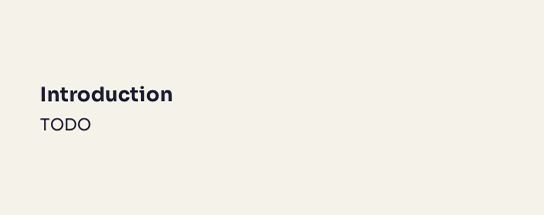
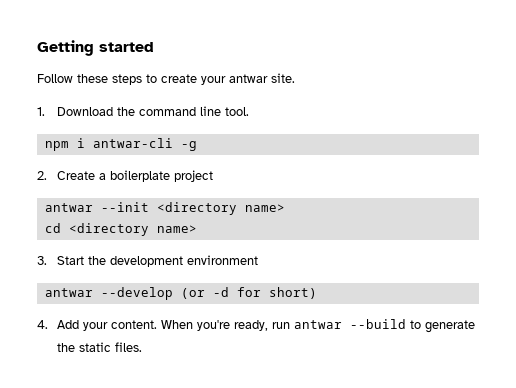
- Introduction
- TODO
+ Getting started
+ Follow these steps to create your antwar site.
+ 1. Download the command line tool.
+ npm i antwar-cli -g
+ 2. Create a boilerplate project
+ antwar --init <directory name>
+ cd <directory name>
+ 3. Start the development environment
+ antwar --develop (or -d for short)
+ 4. Add your content. When you're ready, run antwar --build to generate the static files.

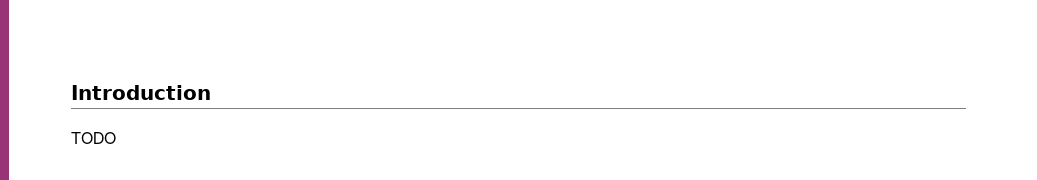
- Getting started
- Follow these steps to create your antwar site.
- 1. Download the command line tool.
- npm i antwar-cli -g
- 2. Create a boilerplate project
- antwar --init <directory name>
- cd <directory name>
- 3. Start the development environment
- antwar --develop (or -d for short)
- 4. Add your content. When you're ready, run antwar --build to generate the static files.
+ Introduction
+ TODO

